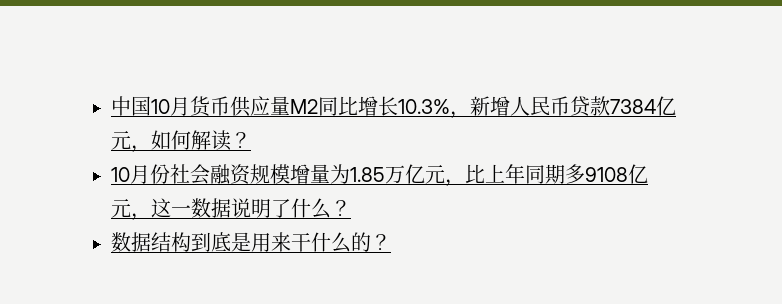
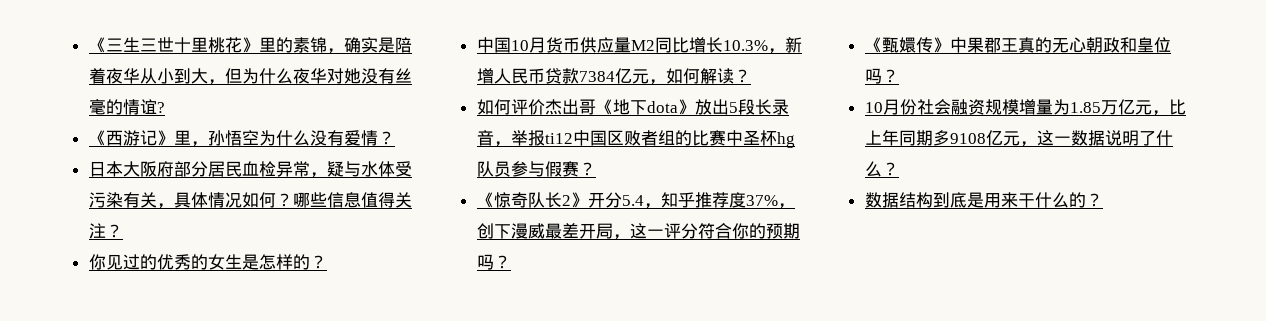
+ 《三生三世十里桃花》里的素锦，确实是陪着夜华从小到大，但为什么夜华对她没有丝毫的情谊?
+ 《西游记》里，孙悟空为什么没有爱情？
+ 日本大阪府部分居民血检异常，疑与水体受污染有关，具体情况如何？哪些信息值得关注？
+ 你见过的优秀的女生是怎样的？
+ 如何评价杰出哥《地下dota》放出5段长录音，举报ti12中国区败者组的比赛中圣杯hg队员参与假赛？
+ 《惊奇队长2》开分5.4，知乎推荐度37%，创下漫威最差开局，这一评分符合你的预期吗？
+ 《甄嬛传》中果郡王真的无心朝政和皇位吗？

